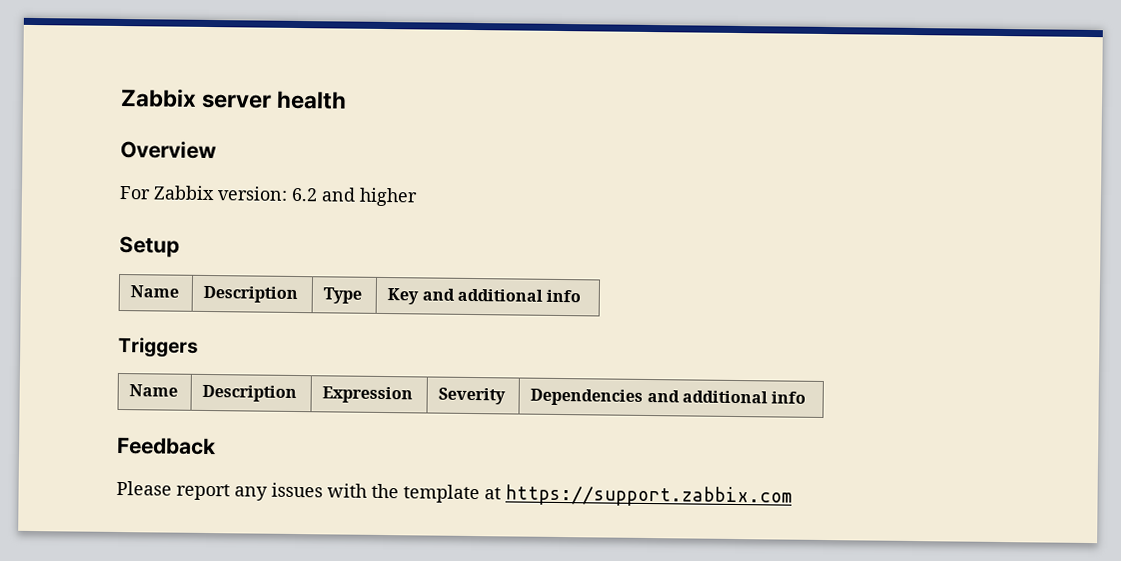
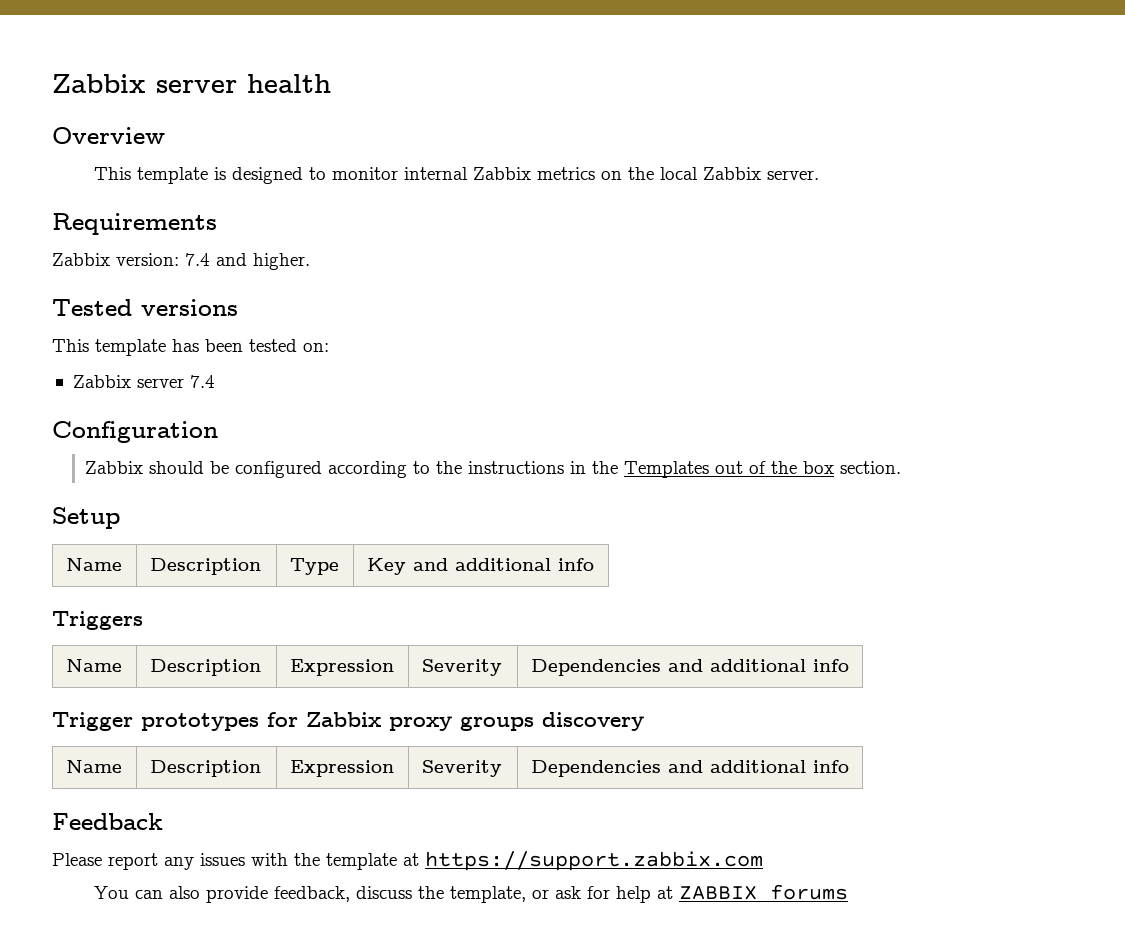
- For Zabbix version: 6.2 and higher
+ This template is designed to monitor internal Zabbix metrics on the local Zabbix server.
+ Requirements
+ Zabbix version: 7.4 and higher.
+ Tested versions
+ This template has been tested on:
+ Zabbix server 7.4
+ Configuration
+ Zabbix should be configured according to the instructions in the Templates out of the box section.
+ Trigger prototypes for Zabbix proxy groups discovery
+ Name | Description | Expression | Severity | Dependencies and additional info
+ You can also provide feedback, discuss the template, or ask for help at ZABBIX forums

